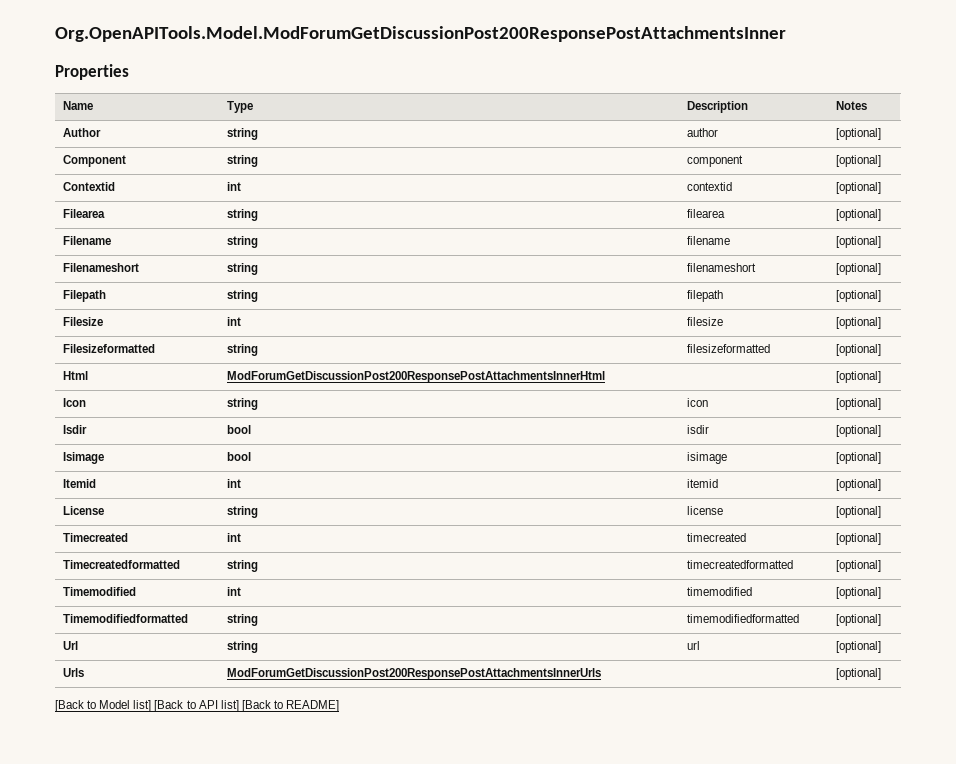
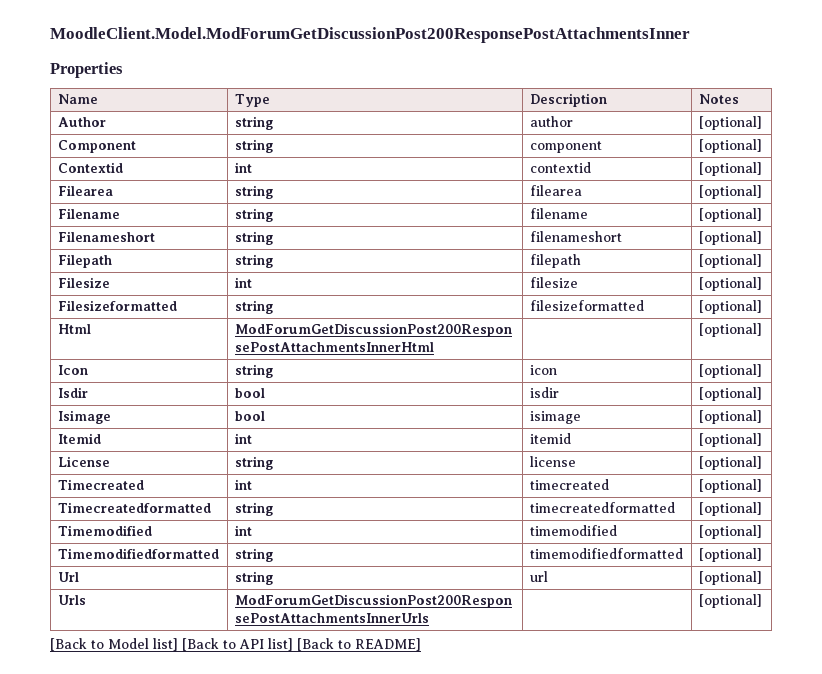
- Org.OpenAPITools.Model.ModForumGetDiscussionPost200ResponsePostAttachmentsInner
+ MoodleClient.Model.ModForumGetDiscussionPost200ResponsePostAttachmentsInner

